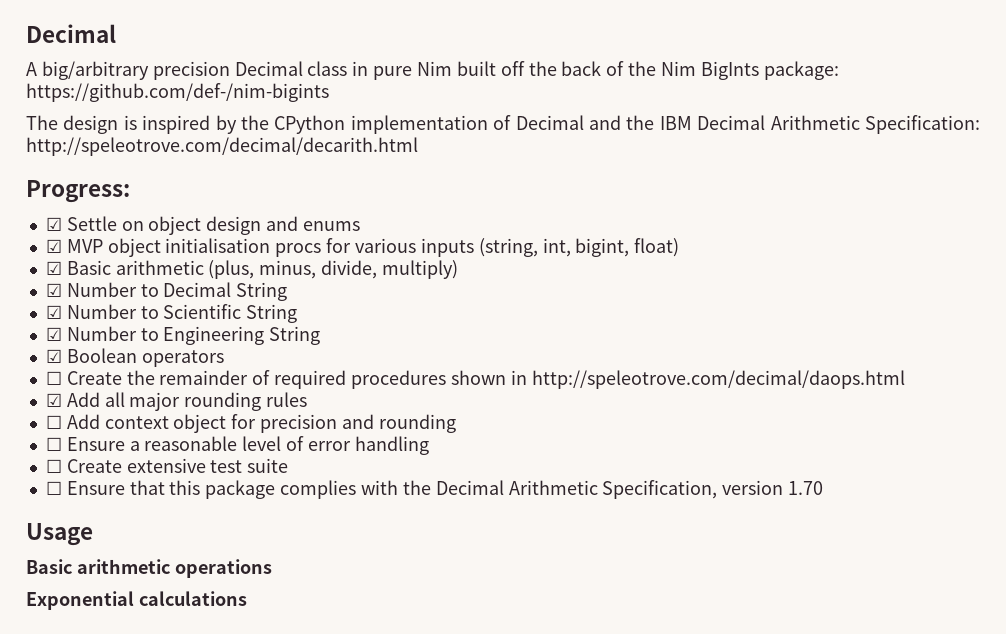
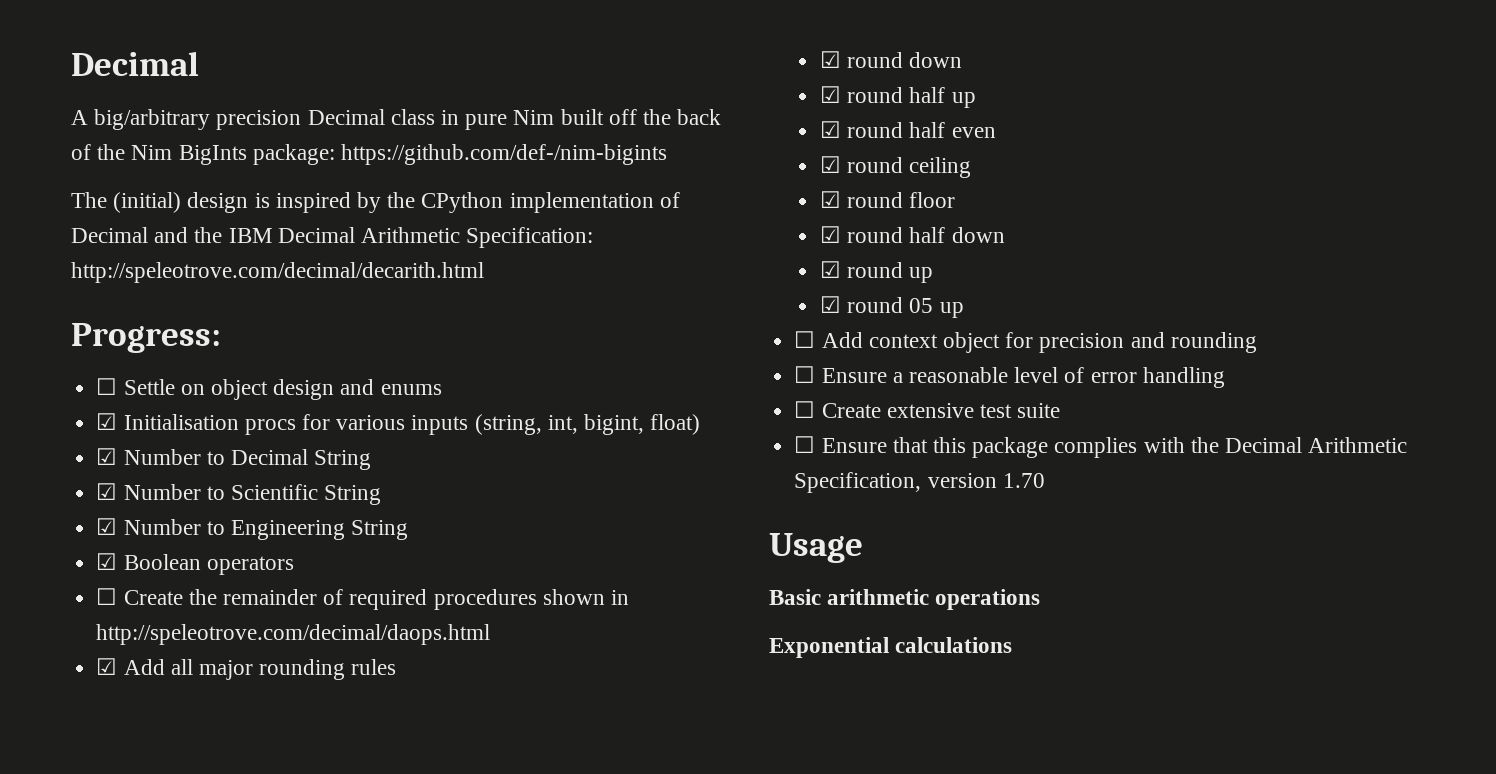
- The design is inspired by the CPython implementation of Decimal and the IBM Decimal Arithmetic Specification: http://speleotrove.com/decimal/decarith.html
+ The (initial) design is inspired by the CPython implementation of Decimal and the IBM Decimal Arithmetic Specification: http://speleotrove.com/decimal/decarith.html
- ☑ Settle on object design and enums
+ ☐ Settle on object design and enums
- ☑ MVP object initialisation procs for various inputs (string, int, bigint, float)
+ ☑ Initialisation procs for various inputs (string, int, bigint, float)
- ☑ Basic arithmetic (plus, minus, divide, multiply)
+ ☑ round down
+ ☑ round half up
+ ☑ round half even
+ ☑ round ceiling
+ ☑ round floor
+ ☑ round half down
+ ☑ round up
+ ☑ round 05 up

